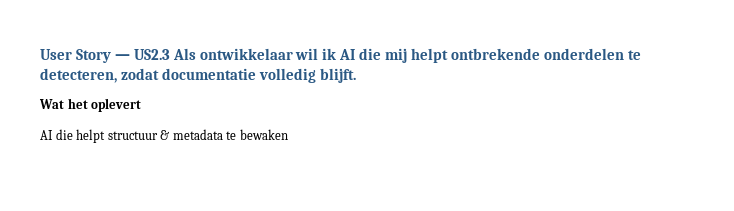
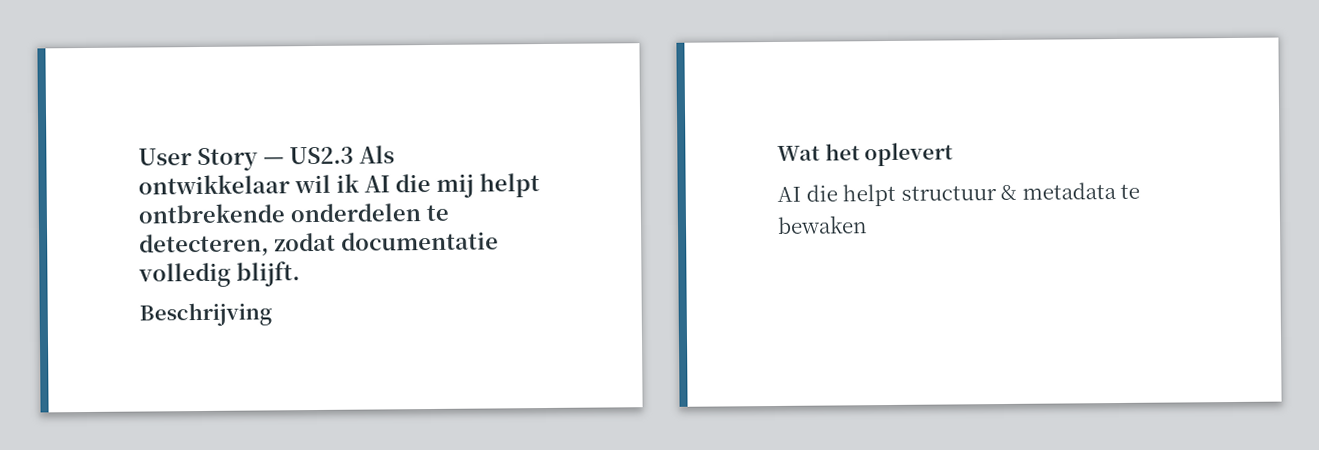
+ Beschrijving

